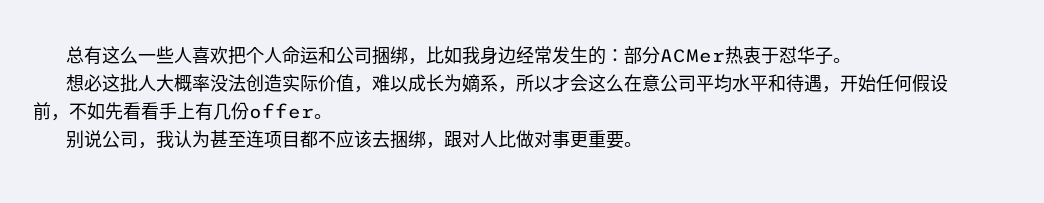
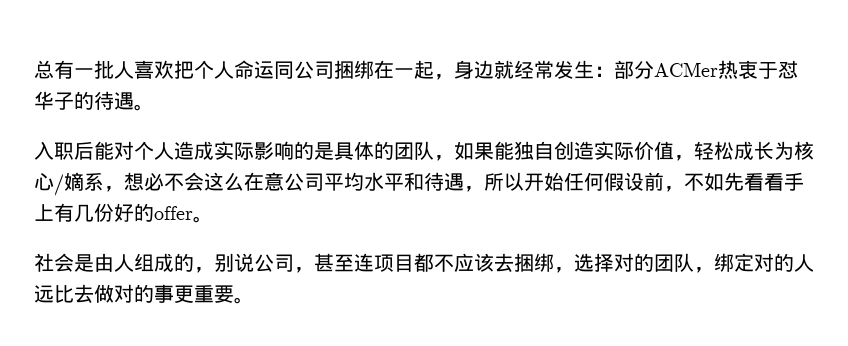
- 总有这么一些人喜欢把个人命运和公司捆绑，比如我身边经常发生的：部分ACMer热衷于怼华子。
- 想必这批人大概率没法创造实际价值，难以成长为嫡系，所以才会这么在意公司平均水平和待遇，开始任何假设前，不如先看看手上有几份offer。
+ 总有一批人喜欢把个人命运同公司捆绑在一起，身边就经常发生：部分ACMer热衷于怼华子的待遇。
+ 入职后能对个人造成实际影响的是具体的团队，如果能独自创造实际价值，轻松成长为核心/嫡系，想必不会这么在意公司平均水平和待遇，所以开始任何假设前，不如先看看手上有几份好的offer。
- 别说公司，我认为甚至连项目都不应该去捆绑，跟对人比做对事更重要。
+ 社会是由人组成的，别说公司，甚至连项目都不应该去捆绑，选择对的团队，绑定对的人远比去做对的事更重要。

